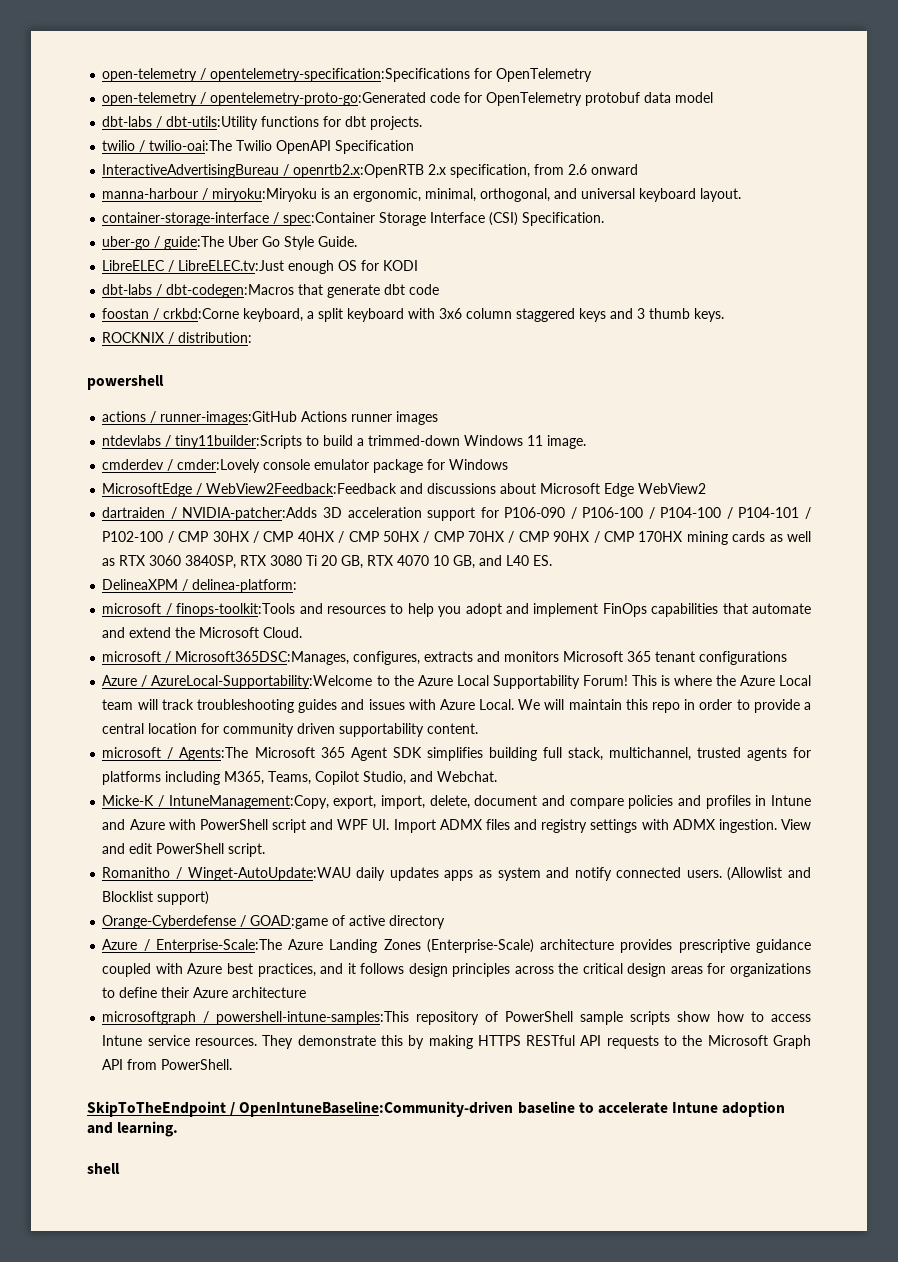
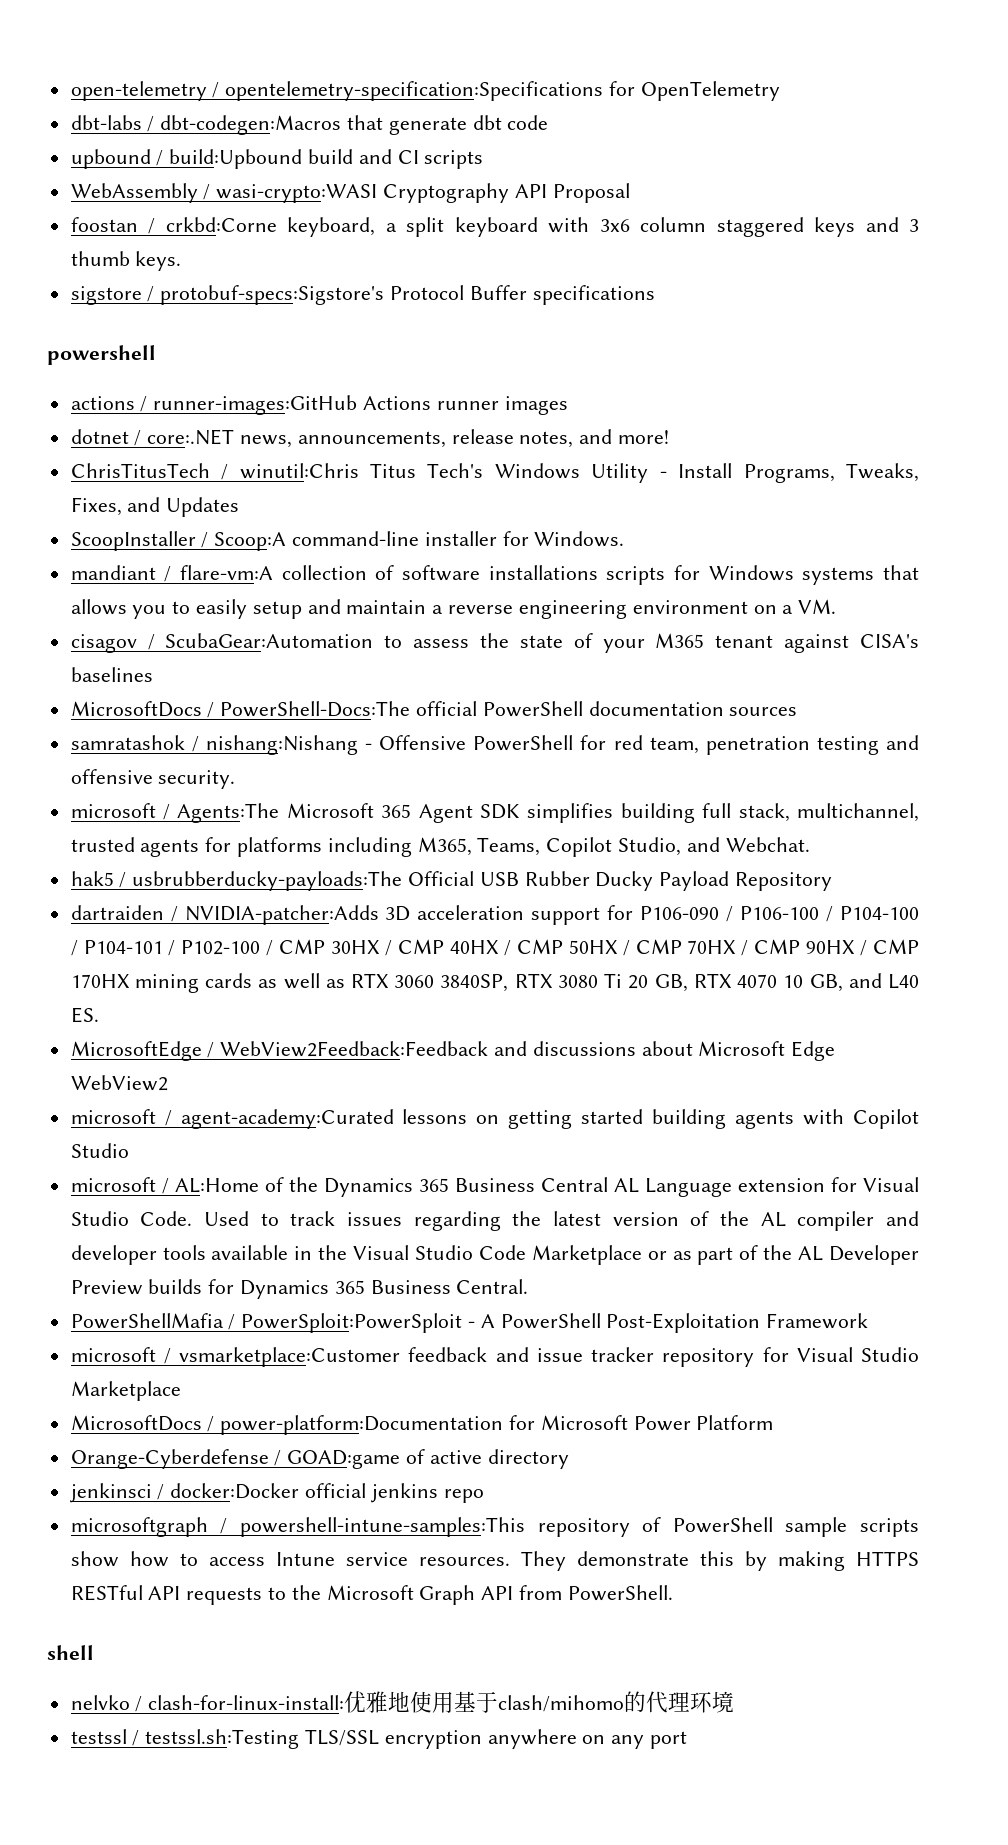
- open-telemetry / opentelemetry-proto-go:Generated code for OpenTelemetry protobuf data model
- dbt-labs / dbt-utils:Utility functions for dbt projects.
- twilio / twilio-oai:The Twilio OpenAPI Specification
- InteractiveAdvertisingBureau / openrtb2.x:OpenRTB 2.x specification, from 2.6 onward
- manna-harbour / miryoku:Miryoku is an ergonomic, minimal, orthogonal, and universal keyboard layout.
- container-storage-interface / spec:Container Storage Interface (CSI) Specification.
- uber-go / guide:The Uber Go Style Guide.
- LibreELEC / LibreELEC.tv:Just enough OS for KODI
+ upbound / build:Upbound build and CI scripts
+ WebAssembly / wasi-crypto:WASI Cryptography API Proposal
- ROCKNIX / distribution:
+ sigstore / protobuf-specs:Sigstore's Protocol Buffer specifications
- ntdevlabs / tiny11builder:Scripts to build a trimmed-down Windows 11 image.
- cmderdev / cmder:Lovely console emulator package for Windows
- MicrosoftEdge / WebView2Feedback:Feedback and discussions about Microsoft Edge WebView2
+ dotnet / core:.NET news, announcements, release notes, and more!
+ ChrisTitusTech / winutil:Chris Titus Tech's Windows Utility - Install Programs, Tweaks, Fixes, and Updates
+ ScoopInstaller / Scoop:A command-line installer for Windows.
+ mandiant / flare-vm:A collection of software installations scripts for Windows systems that allows you to easily setup and maintain a reverse engineering environment on a VM.
+ cisagov / ScubaGear:Automation to assess the state of your M365 tenant against CISA's baselines
+ MicrosoftDocs / PowerShell-Docs:The official PowerShell documentation sources
+ samratashok / nishang:Nishang - Offensive PowerShell for red team, penetration testing and offensive security.
+ microsoft / Agents:The Microsoft 365 Agent SDK simplifies building full stack, multichannel, trusted agents for platforms including M365, Teams, Copilot Studio, and Webchat.
+ hak5 / usbrubberducky-payloads:The Official USB Rubber Ducky Payload Repository
- DelineaXPM / delinea-platform:
- microsoft / finops-toolkit:Tools and resources to help you adopt and implement FinOps capabilities that automate and extend the Microsoft Cloud.
- microsoft / Microsoft365DSC:Manages, configures, extracts and monitors Microsoft 365 tenant configurations
- Azure / AzureLocal-Supportability:Welcome to the Azure Local Supportability Forum! This is where the Azure Local team will track troubleshooting guides and issues with Azure Local. We will maintain this repo in order to provide a central location for community driven supportability content.
- microsoft / Agents:The Microsoft 365 Agent SDK simplifies building full stack, multichannel, trusted agents for platforms including M365, Teams, Copilot Studio, and Webchat.
- Micke-K / IntuneManagement:Copy, export, import, delete, document and compare policies and profiles in Intune and Azure with PowerShell script and WPF UI. Import ADMX files and registry settings with ADMX ingestion. View and edit PowerShell script.
- Romanitho / Winget-AutoUpdate:WAU daily updates apps as system and notify connected users. (Allowlist and Blocklist support)
+ MicrosoftEdge / WebView2Feedback:Feedback and discussions about Microsoft Edge WebView2
+ microsoft / agent-academy:Curated lessons on getting started building agents with Copilot Studio
+ microsoft / AL:Home of the Dynamics 365 Business Central AL Language extension for Visual Studio Code. Used to track issues regarding the latest version of the AL compiler and developer tools available in the Visual Studio Code Marketplace or as part of the AL Developer Preview builds for Dynamics 365 Business Central.
+ PowerShellMafia / PowerSploit:PowerSploit - A PowerShell Post-Exploitation Framework
+ microsoft / vsmarketplace:Customer feedback and issue tracker repository for Visual Studio Marketplace
+ MicrosoftDocs / power-platform:Documentation for Microsoft Power Platform
- Azure / Enterprise-Scale:The Azure Landing Zones (Enterprise-Scale) architecture provides prescriptive guidance coupled with Azure best practices, and it follows design principles across the critical design areas for organizations to define their Azure architecture
+ jenkinsci / docker:Docker official jenkins repo
- SkipToTheEndpoint / OpenIntuneBaseline:Community-driven baseline to accelerate Intune adoption and learning.
  shell
+ nelvko / clash-for-linux-install:优雅地使用基于clash/mihomo的代理环境
+ testssl / testssl.sh:Testing TLS/SSL encryption anywhere on any port

